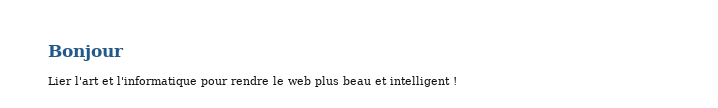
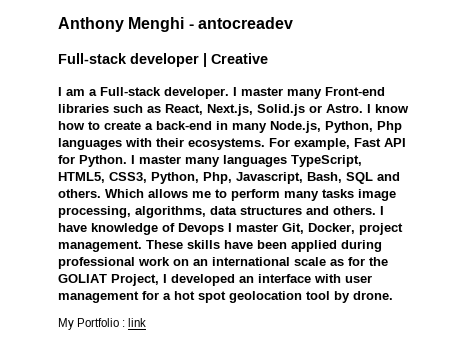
- Bonjour
- Lier l'art et l'informatique pour rendre le web plus beau et intelligent !
+ Anthony Menghi - antocreadev
+ Full-stack developer | Creative
+ I am a Full-stack developer. I master many Front-end libraries such as React, Next.js, Solid.js or Astro. I know how to create a back-end in many Node.js, Python, Php languages with their ecosystems. For example, Fast API for Python. I master many languages TypeScript, HTML5, CSS3, Python, Php, Javascript, Bash, SQL and others. Which allows me to perform many tasks image processing, algorithms, data structures and others. I have knowledge of Devops I master Git, Docker, project management. These skills have been applied during professional work on an international scale as for the GOLIAT Project, I developed an interface with user management for a hot spot geolocation tool by drone.
+ My Portfolio : link

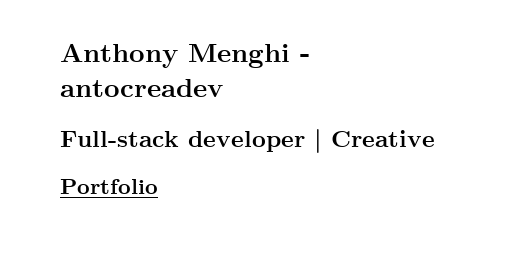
- I am a Full-stack developer. I master many Front-end libraries such as React, Next.js, Solid.js or Astro. I know how to create a back-end in many Node.js, Python, Php languages with their ecosystems. For example, Fast API for Python. I master many languages TypeScript, HTML5, CSS3, Python, Php, Javascript, Bash, SQL and others. Which allows me to perform many tasks image processing, algorithms, data structures and others. I have knowledge of Devops I master Git, Docker, project management. These skills have been applied during professional work on an international scale as for the GOLIAT Project, I developed an interface with user management for a hot spot geolocation tool by drone.
- My Portfolio : link
+ Portfolio

